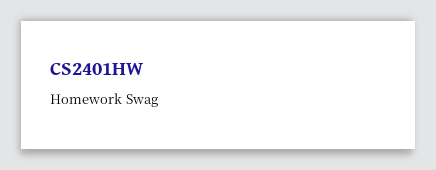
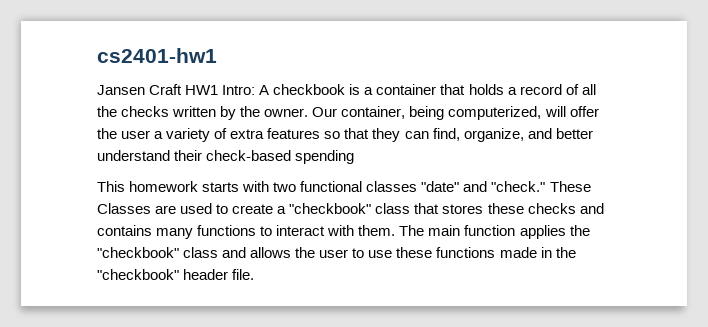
- CS2401HW
- Homework Swag
+ cs2401-hw1
+ Jansen Craft HW1 Intro: A checkbook is a container that holds a record of all the checks written by the owner. Our container, being computerized, will offer the user a variety of extra features so that they can find, organize, and better understand their check-based spending
+ This homework starts with two functional classes "date" and "check." These Classes are used to create a "checkbook" class that stores these checks and contains many functions to interact with them. The main function applies the "checkbook" class and allows the user to use these functions made in the "checkbook" header file.

